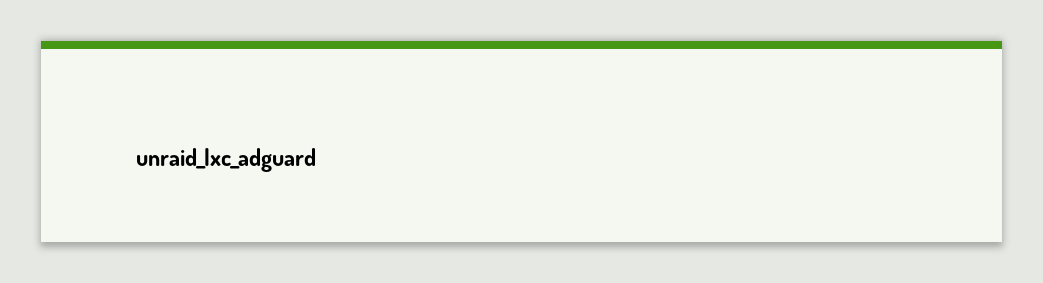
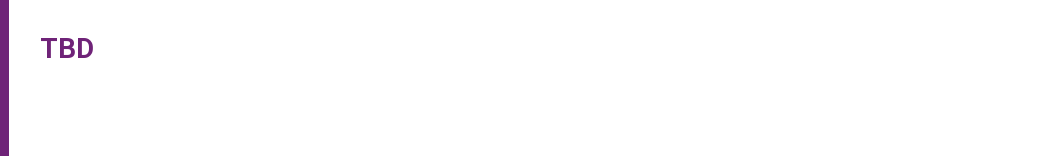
- unraid_lxc_adguard
+ TBD

